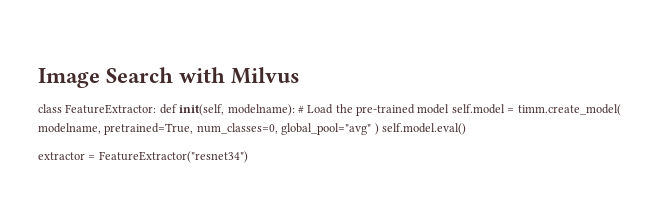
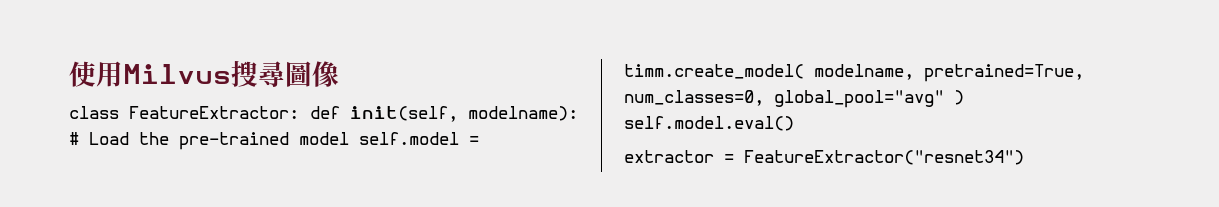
- Image Search with Milvus
+ 使用Milvus搜尋圖像

